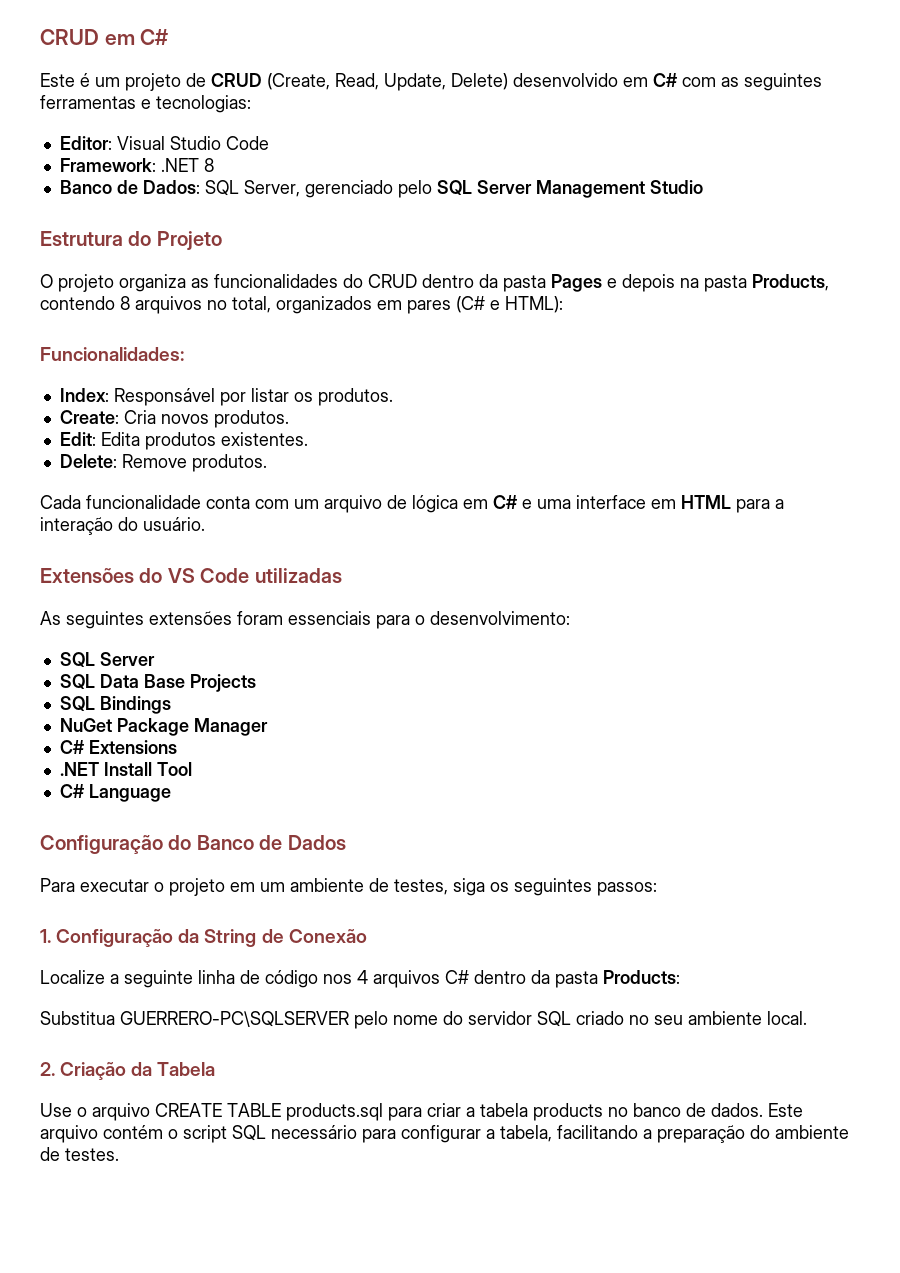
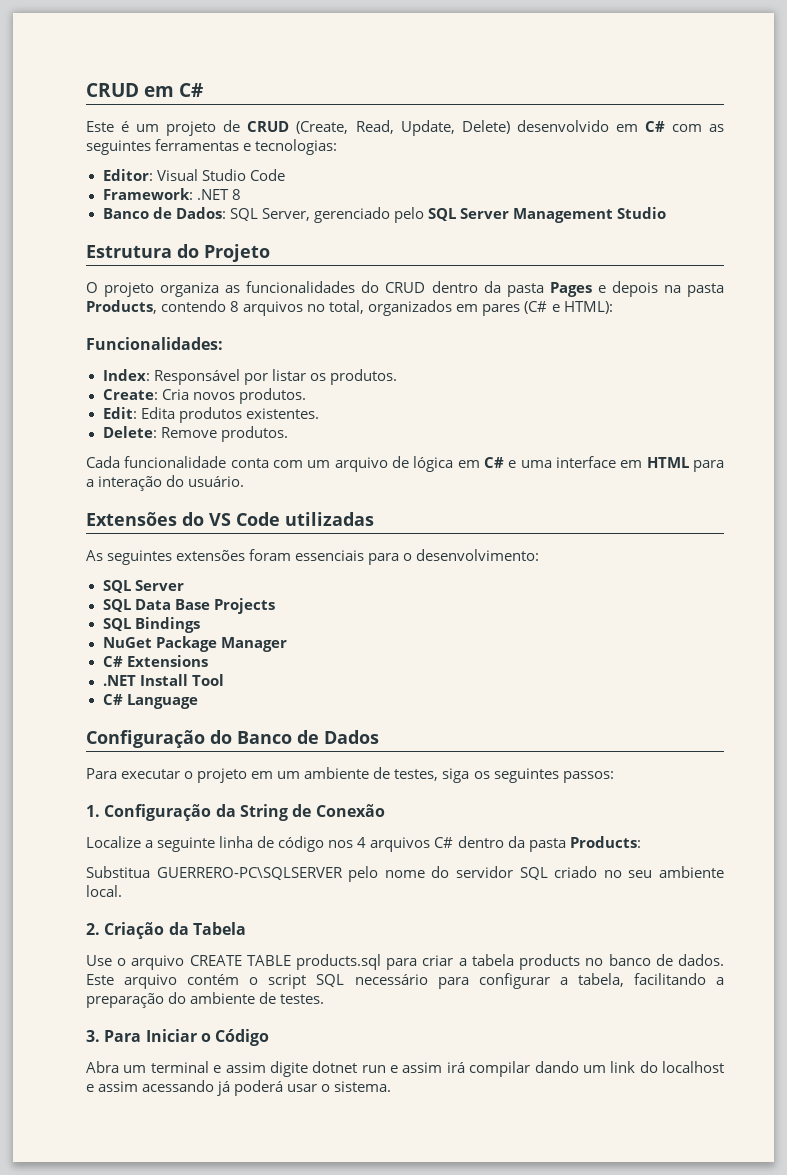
+ 3. Para Iniciar o Código
+ Abra um terminal e assim digite dotnet run e assim irá compilar dando um link do localhost e assim acessando já poderá usar o sistema.

